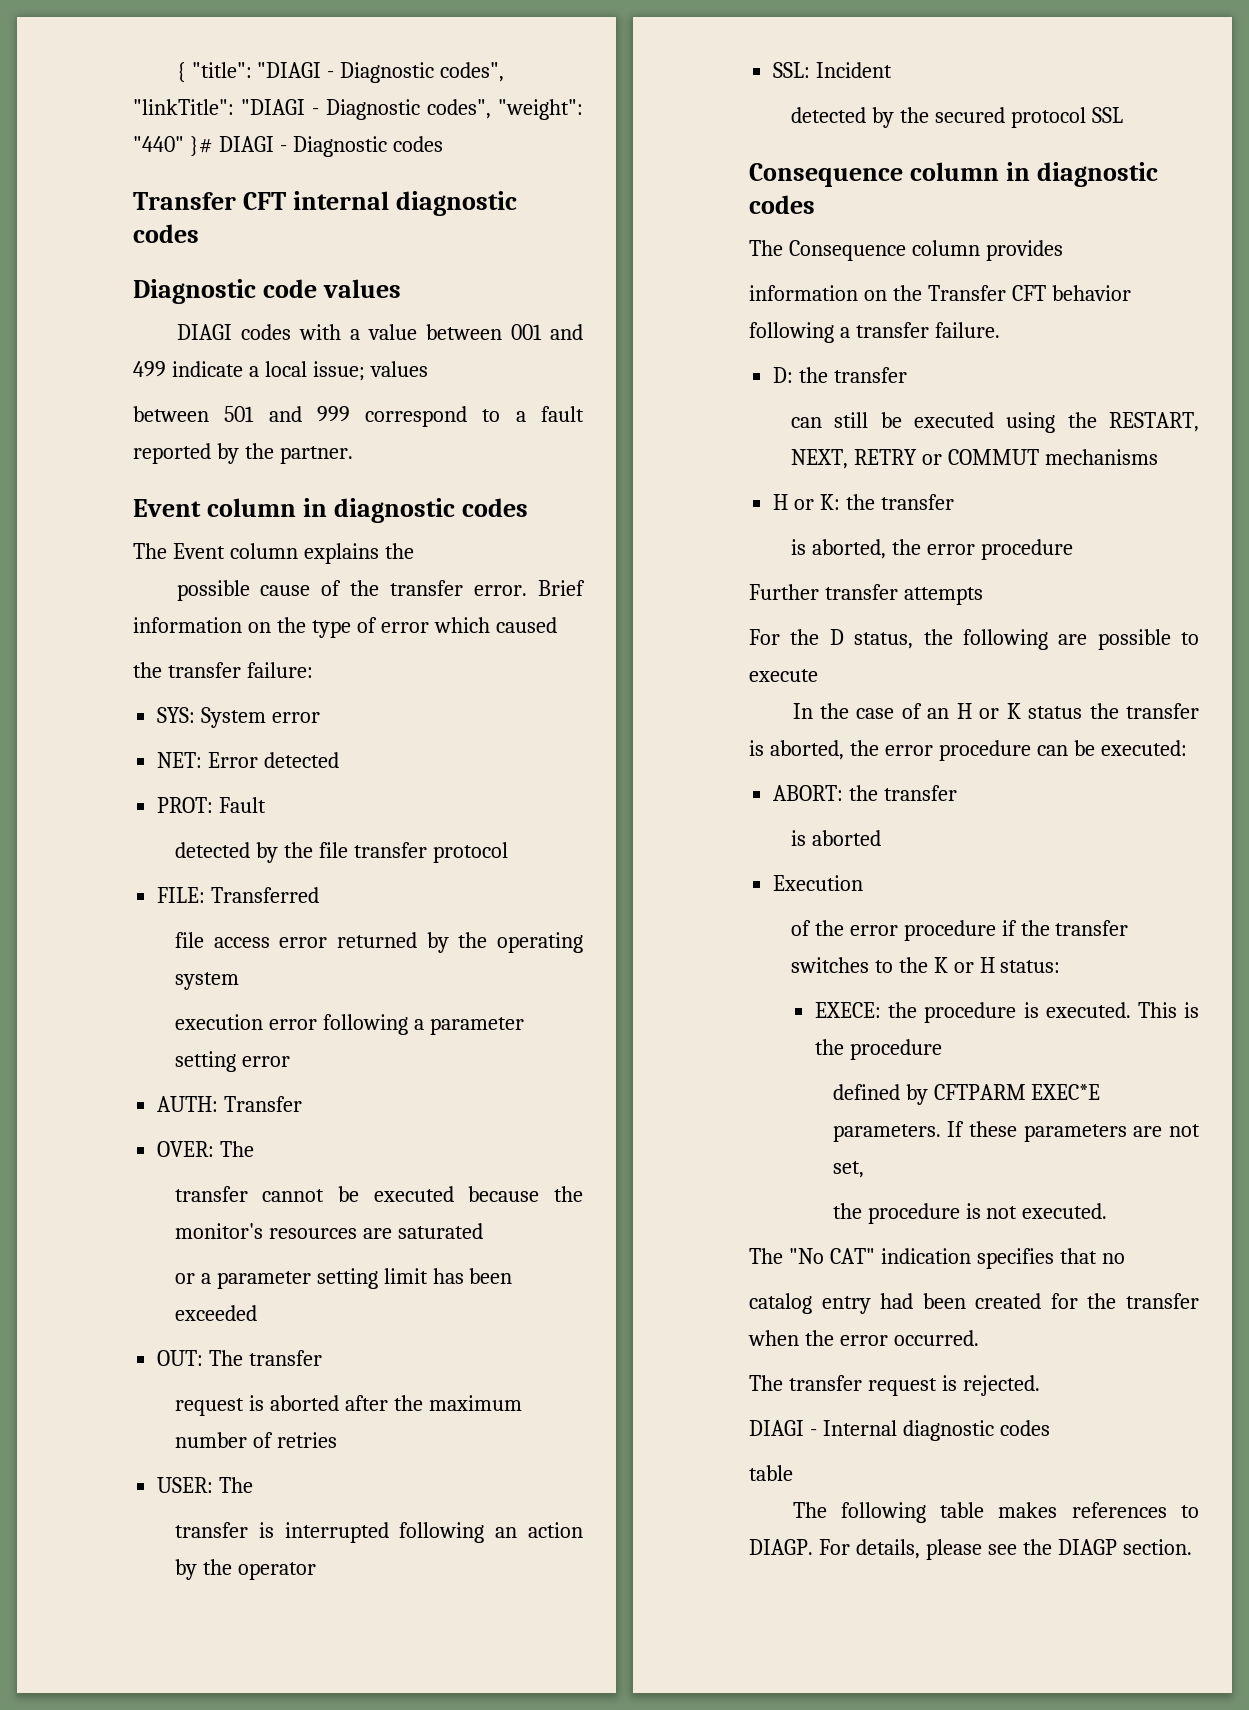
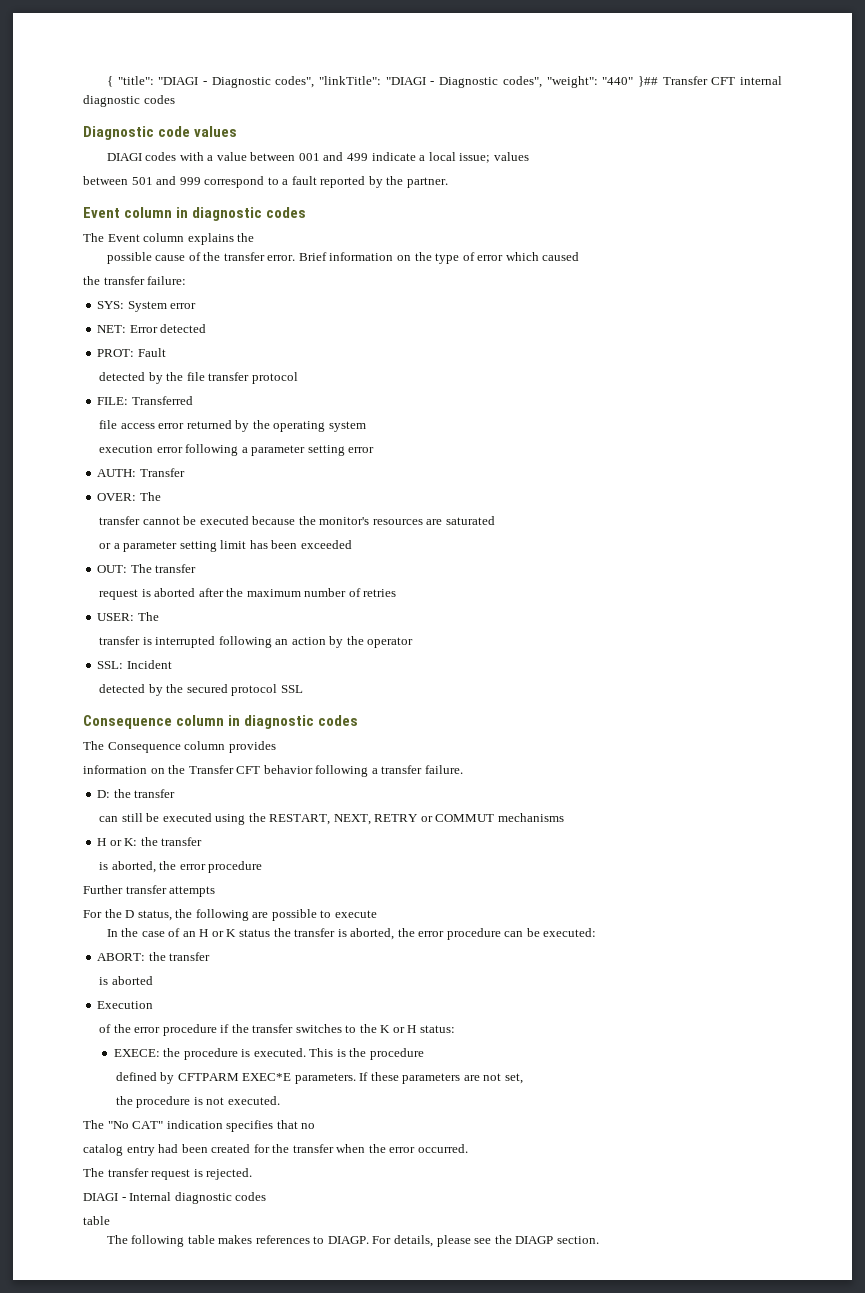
- { "title": "DIAGI - Diagnostic codes", "linkTitle": "DIAGI - Diagnostic codes", "weight": "440" }# DIAGI - Diagnostic codes
- Transfer CFT internal diagnostic codes
+ { "title": "DIAGI - Diagnostic codes", "linkTitle": "DIAGI - Diagnostic codes", "weight": "440" }## Transfer CFT internal diagnostic codes

